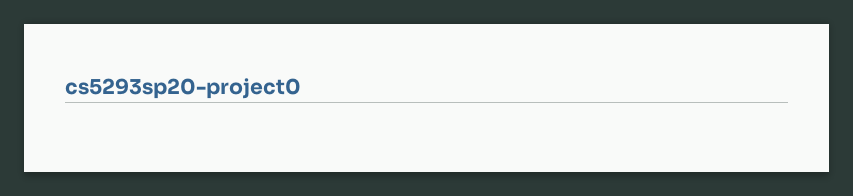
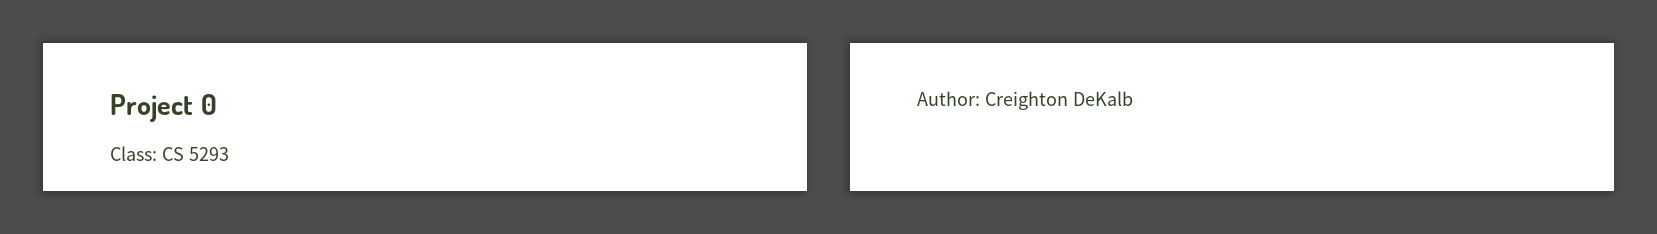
- cs5293sp20-project0
+ Project 0
+ Class: CS 5293
+ Author: Creighton DeKalb

